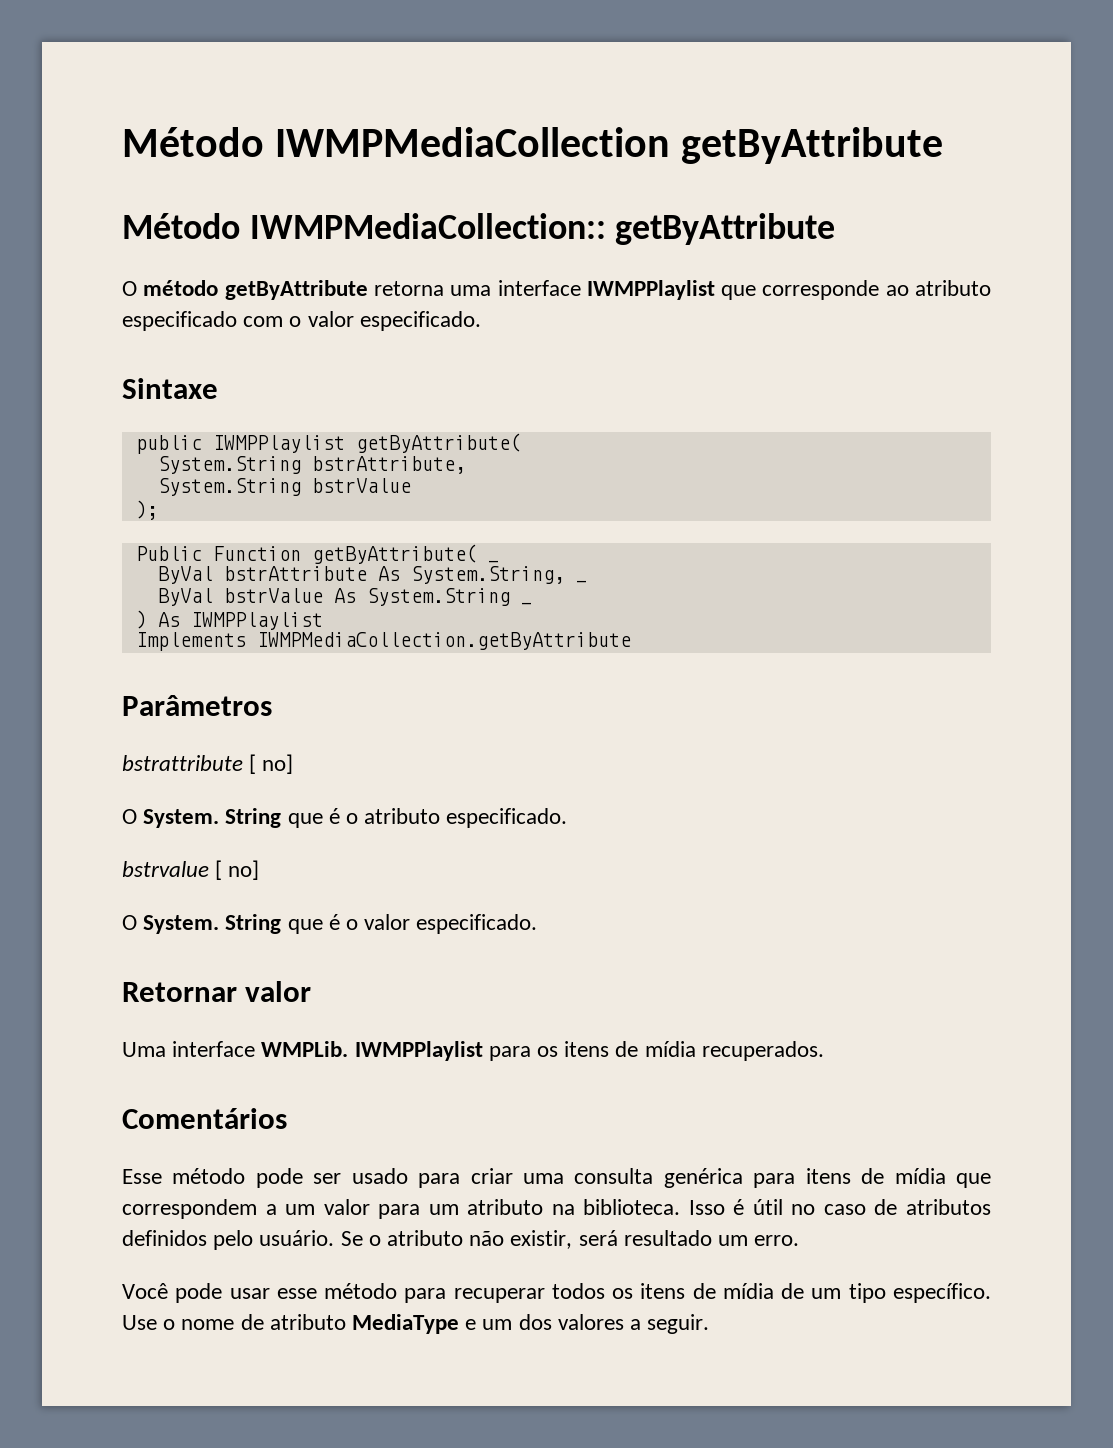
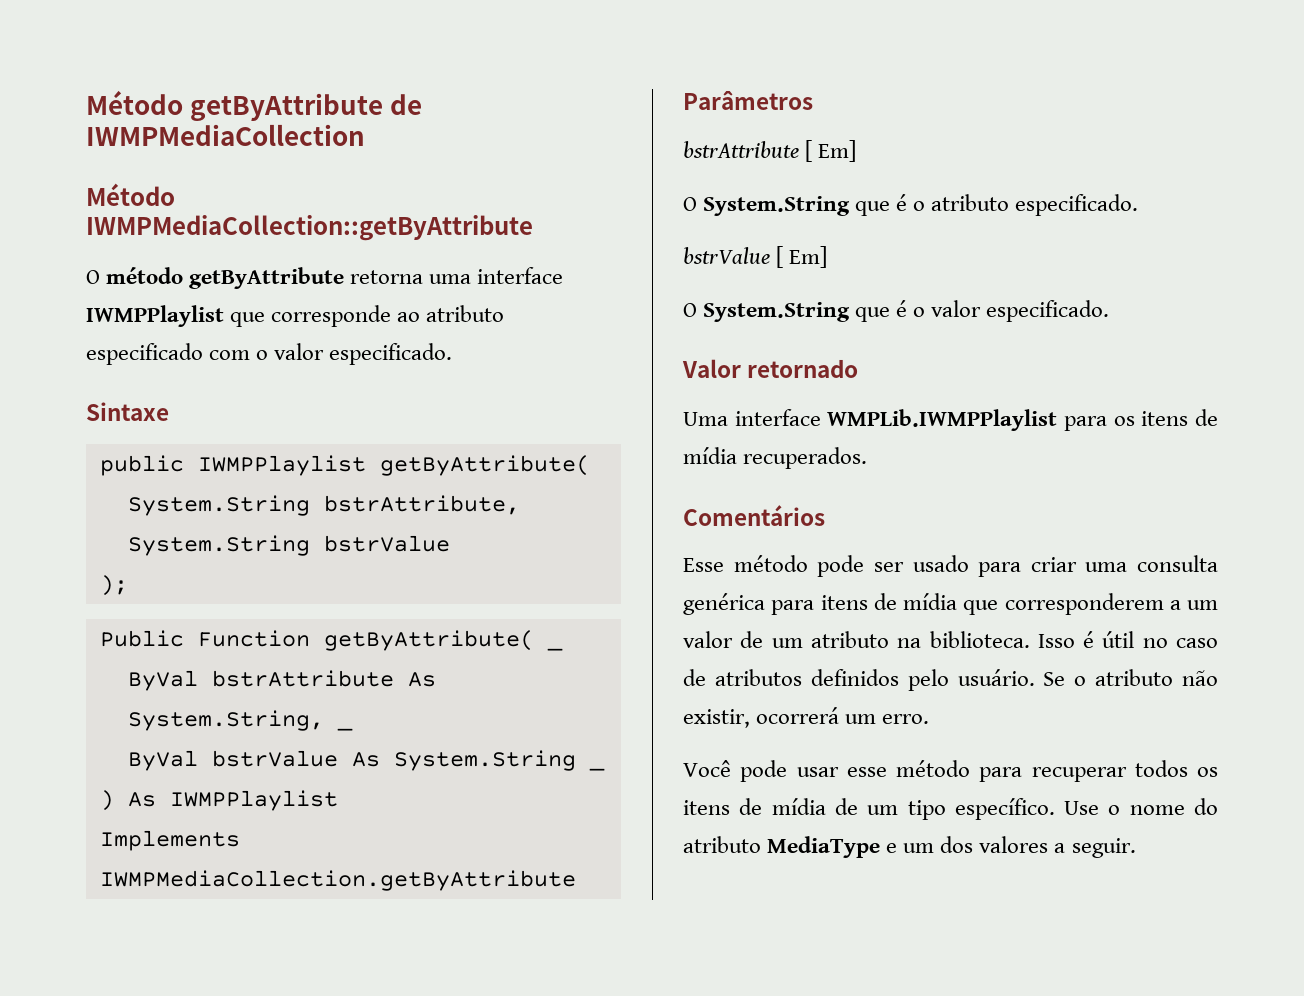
- Método IWMPMediaCollection getByAttribute
- Método IWMPMediaCollection:: getByAttribute
+ Método getByAttribute de IWMPMediaCollection
+ Método IWMPMediaCollection::getByAttribute
- bstrattribute [ no]
- O System. String que é o atributo especificado.
+ bstrAttribute [ Em]
+ O System.String que é o atributo especificado.
- bstrvalue [ no]
- O System. String que é o valor especificado.
+ bstrValue [ Em]
+ O System.String que é o valor especificado.
- Retornar valor
+ Valor retornado
- Uma interface WMPLib. IWMPPlaylist para os itens de mídia recuperados.
+ Uma interface WMPLib.IWMPPlaylist para os itens de mídia recuperados.
- Esse método pode ser usado para criar uma consulta genérica para itens de mídia que correspondem a um valor para um atributo na biblioteca.
+ Esse método pode ser usado para criar uma consulta genérica para itens de mídia que corresponderem a um valor de um atributo na biblioteca.
- Se o atributo não existir, será resultado um erro.
+ Se o atributo não existir, ocorrerá um erro.
- Use o nome de atributo MediaType e um dos valores a seguir.
+ Use o nome do atributo MediaType e um dos valores a seguir.

